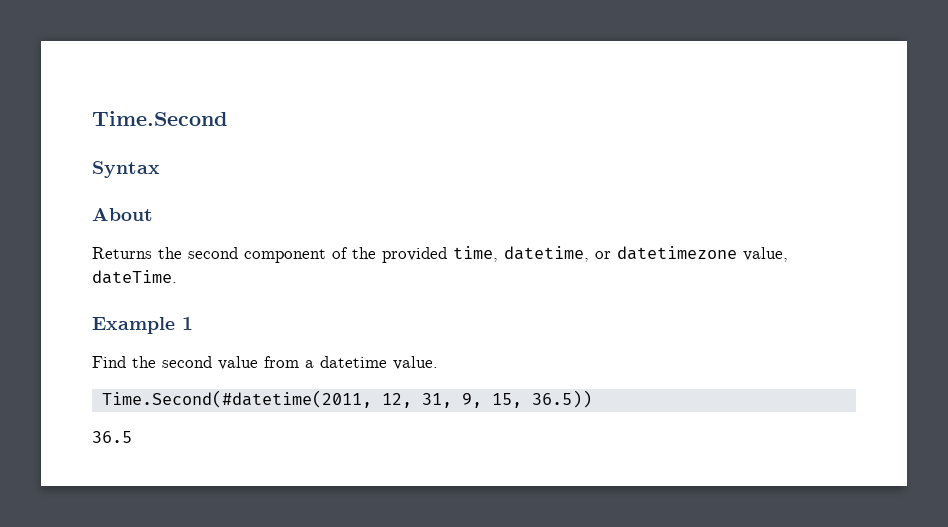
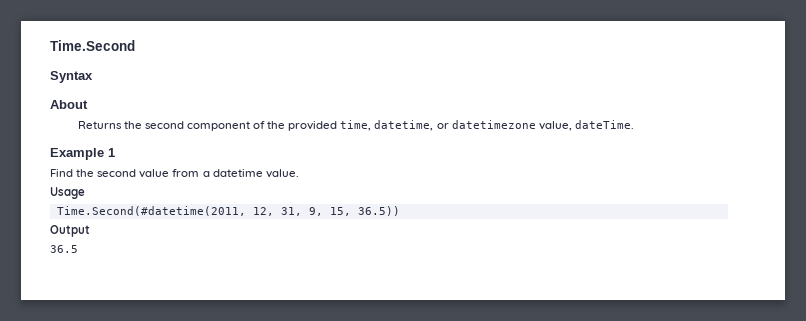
+ Usage
+ Output

